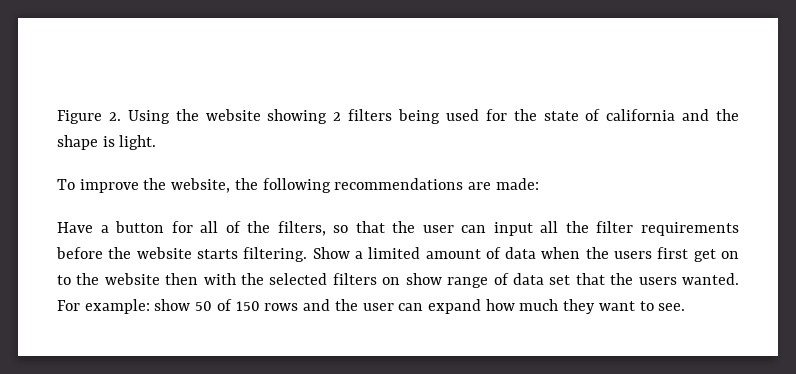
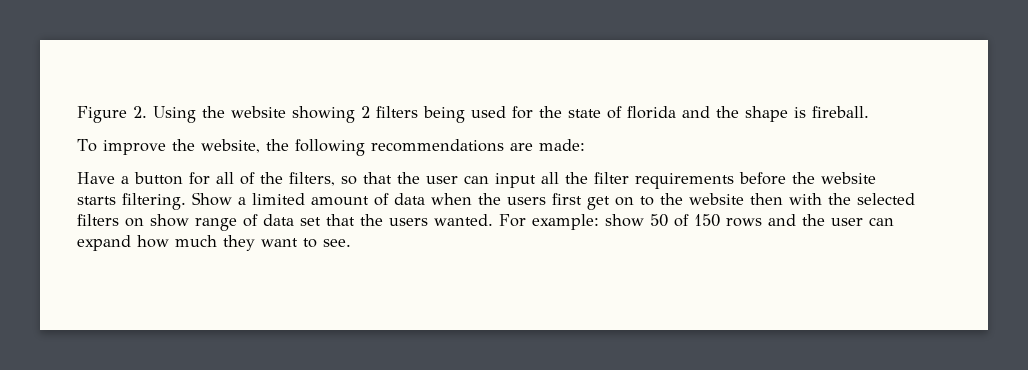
- Figure 2. Using the website showing 2 filters being used for the state of california and the shape is light.
+ Figure 2. Using the website showing 2 filters being used for the state of florida and the shape is fireball.

